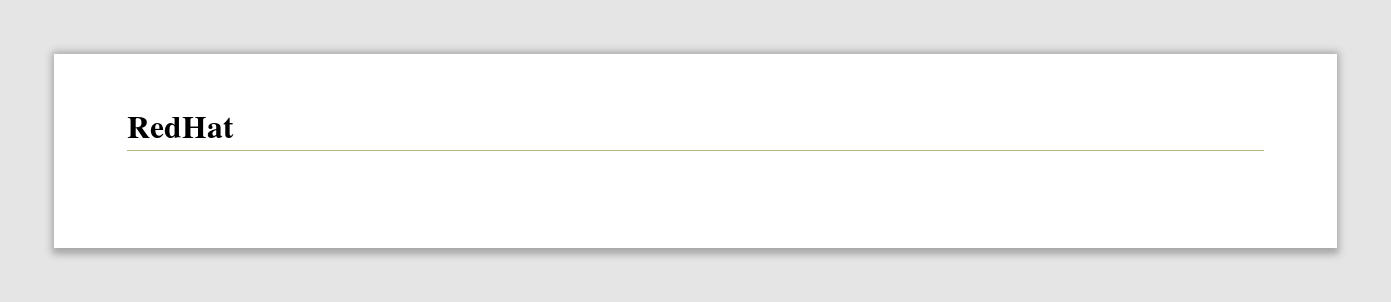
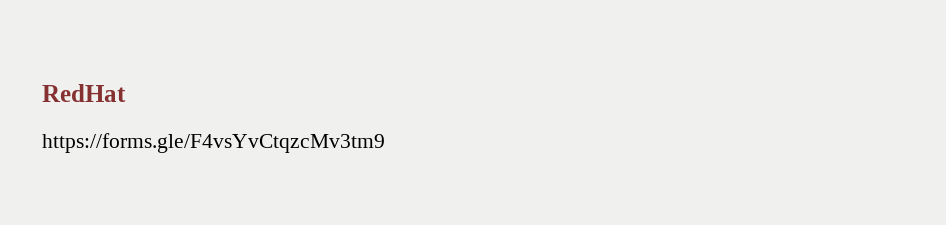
+ https://forms.gle/F4vsYvCtqzcMv3tm9

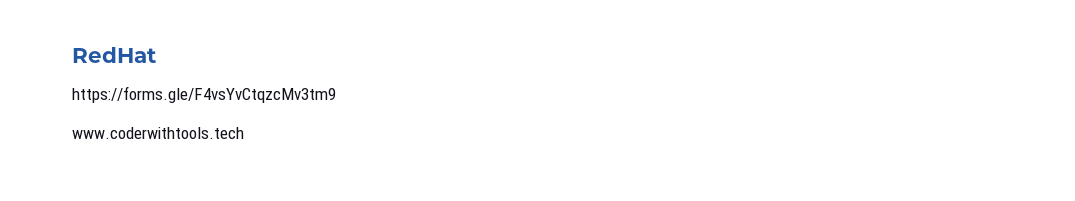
+ www.coderwithtools.tech

